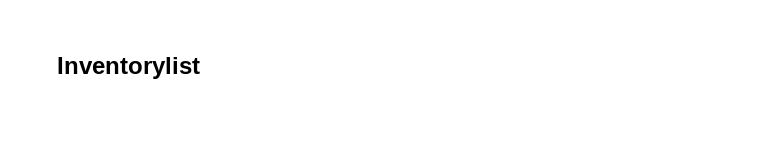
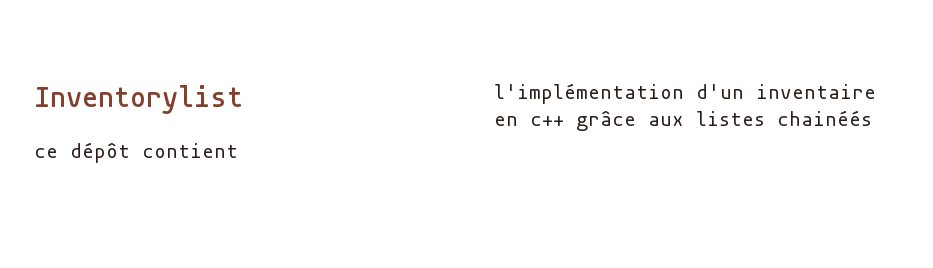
+ ce dépôt contient l'implémentation d'un inventaire en c++ grâce aux listes chainéés

